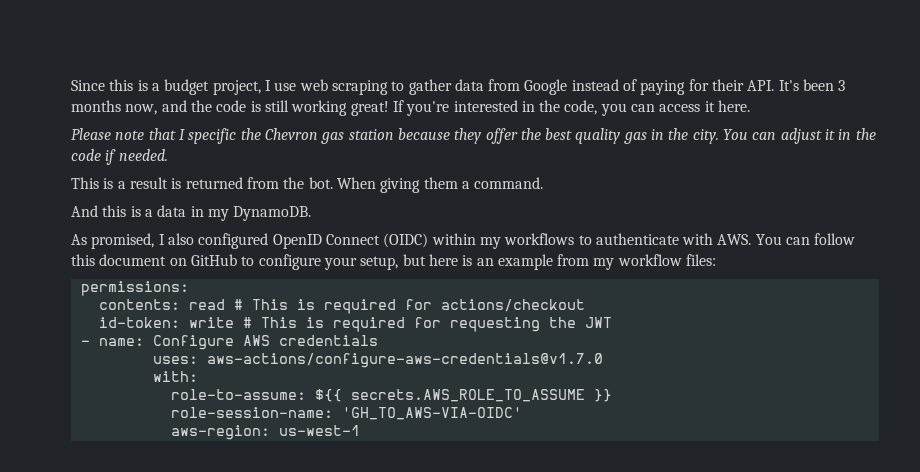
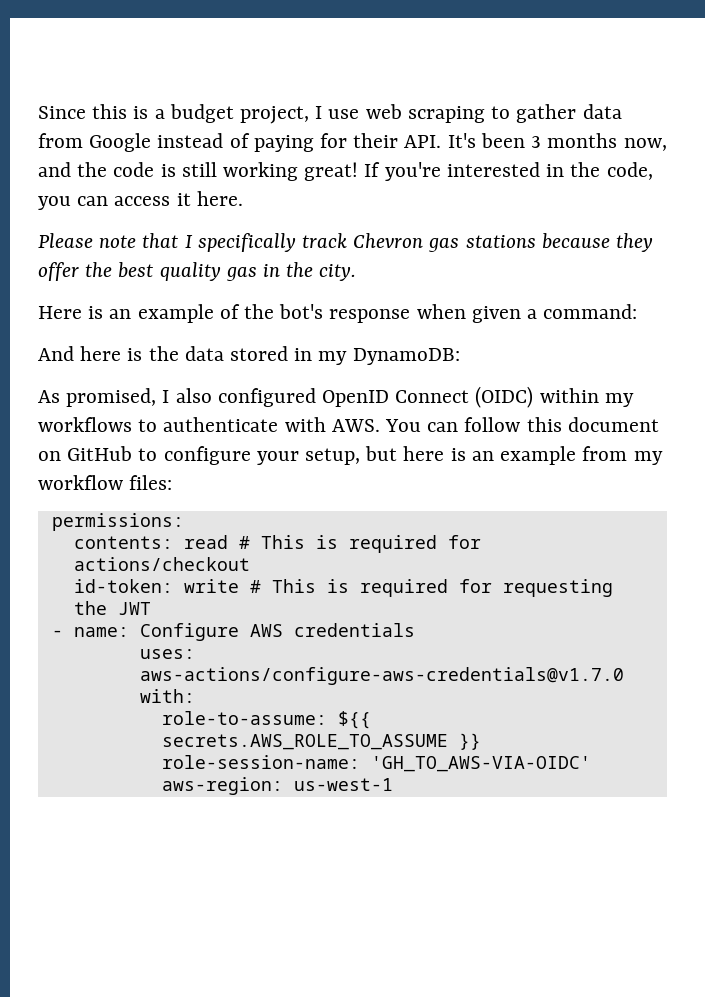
- Please note that I specific the Chevron gas station because they offer the best quality gas in the city. You can adjust it in the code if needed.
- This is a result is returned from the bot. When giving them a command.
- And this is a data in my DynamoDB.
+ Please note that I specifically track Chevron gas stations because they offer the best quality gas in the city.
+ Here is an example of the bot's response when given a command:
+ And here is the data stored in my DynamoDB:

